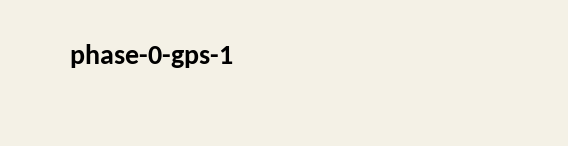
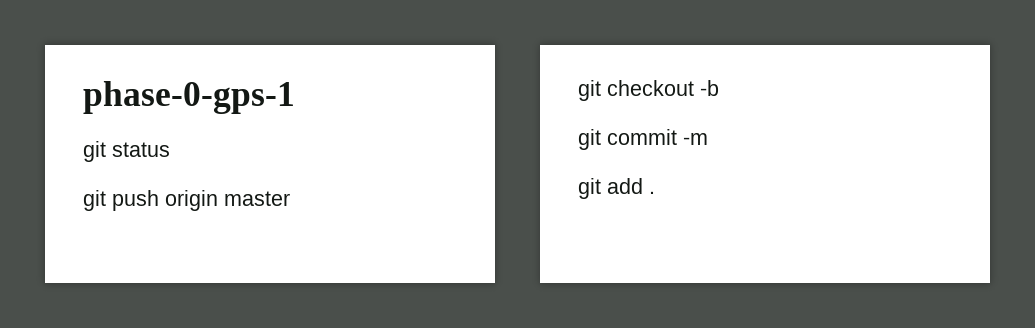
+ git status
+ git push origin master
+ git checkout -b
+ git commit -m
+ git add .

